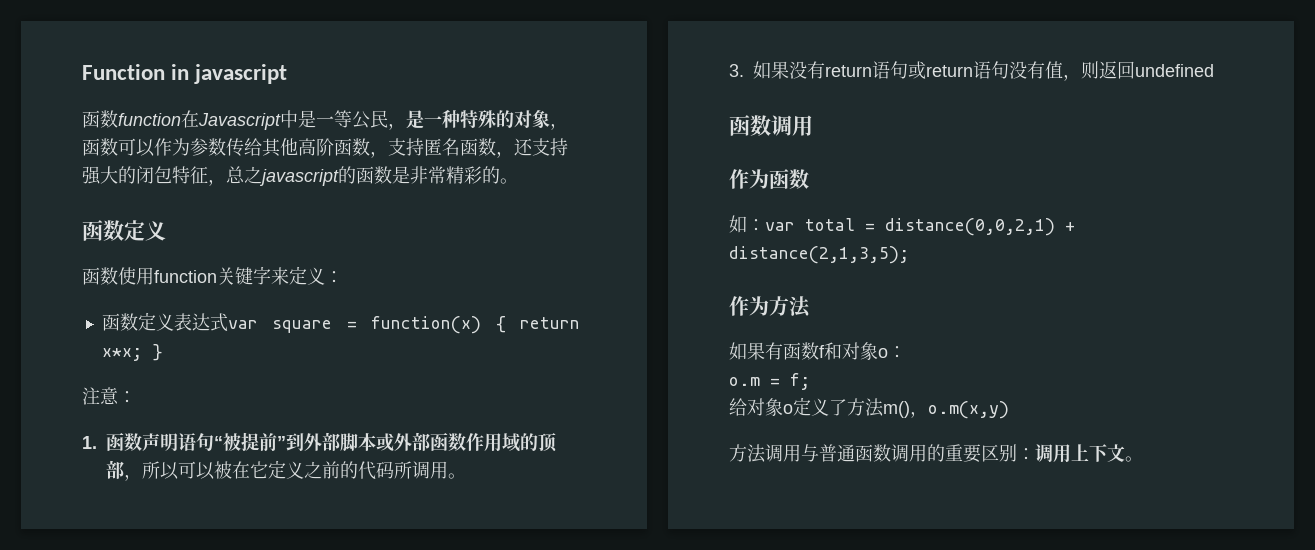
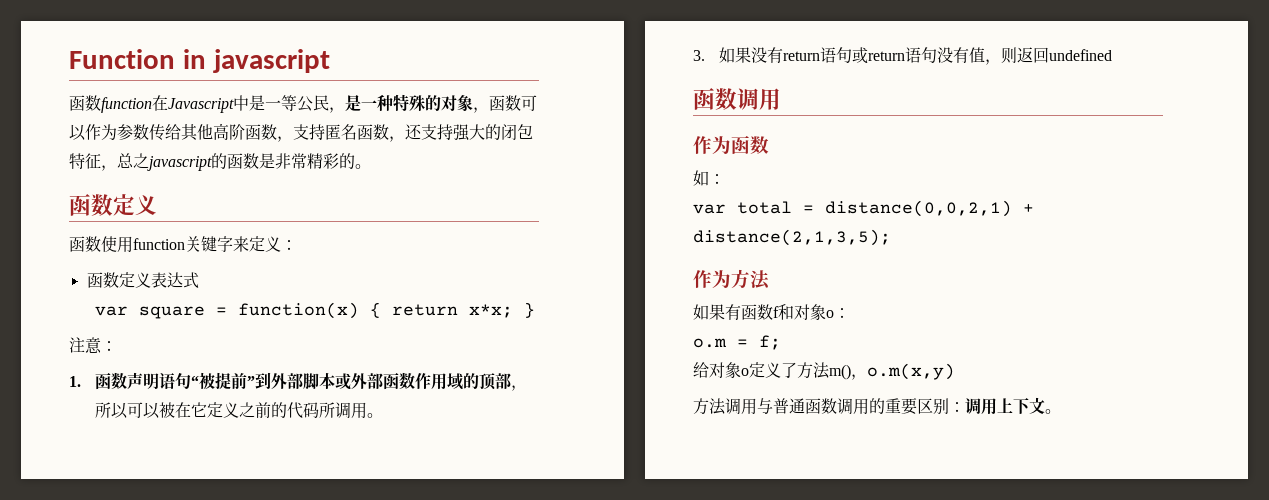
- 函数定义表达式var square = function(x) { return x*x; }
+ 函数定义表达式
+ var square = function(x) { return x*x; }
- 如：var total = distance(0,0,2,1) + distance(2,1,3,5);
+ 如：
+ var total = distance(0,0,2,1) + distance(2,1,3,5);

